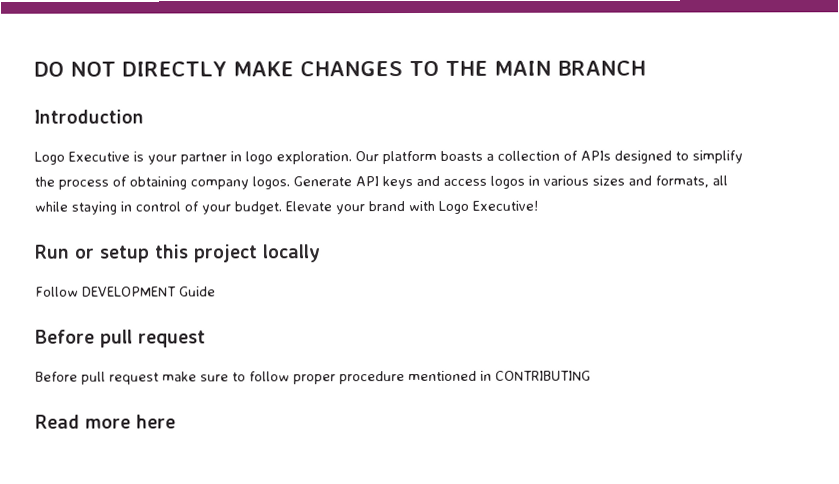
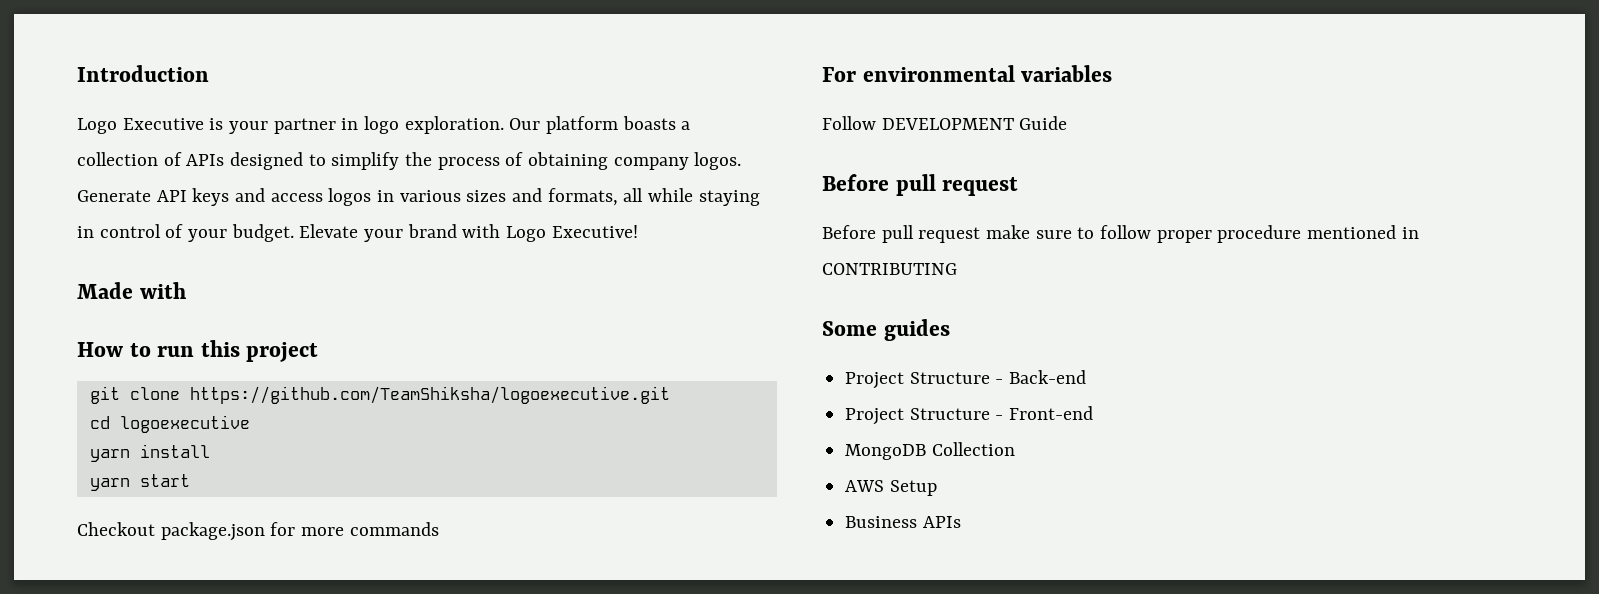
- DO NOT DIRECTLY MAKE CHANGES TO THE MAIN BRANCH
- Run or setup this project locally
+ Made with
+ How to run this project
+ git clone https://github.com/TeamShiksha/logoexecutive.git
+ cd logoexecutive
+ yarn install
+ yarn start
+ Checkout package.json for more commands
+ For environmental variables
- Read more here
+ Some guides
+ Project Structure - Back-end
+ Project Structure - Front-end
+ MongoDB Collection
+ AWS Setup
+ Business APIs

